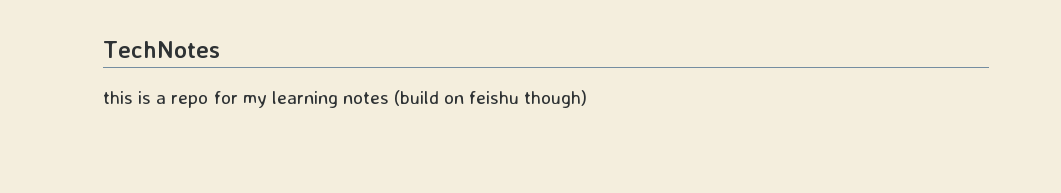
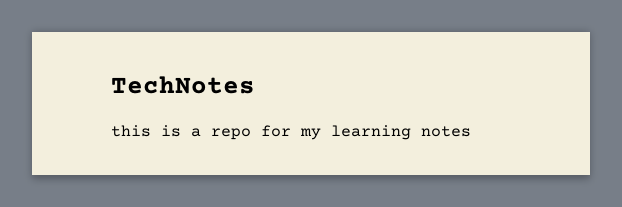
- this is a repo for my learning notes (build on feishu though)
+ this is a repo for my learning notes

